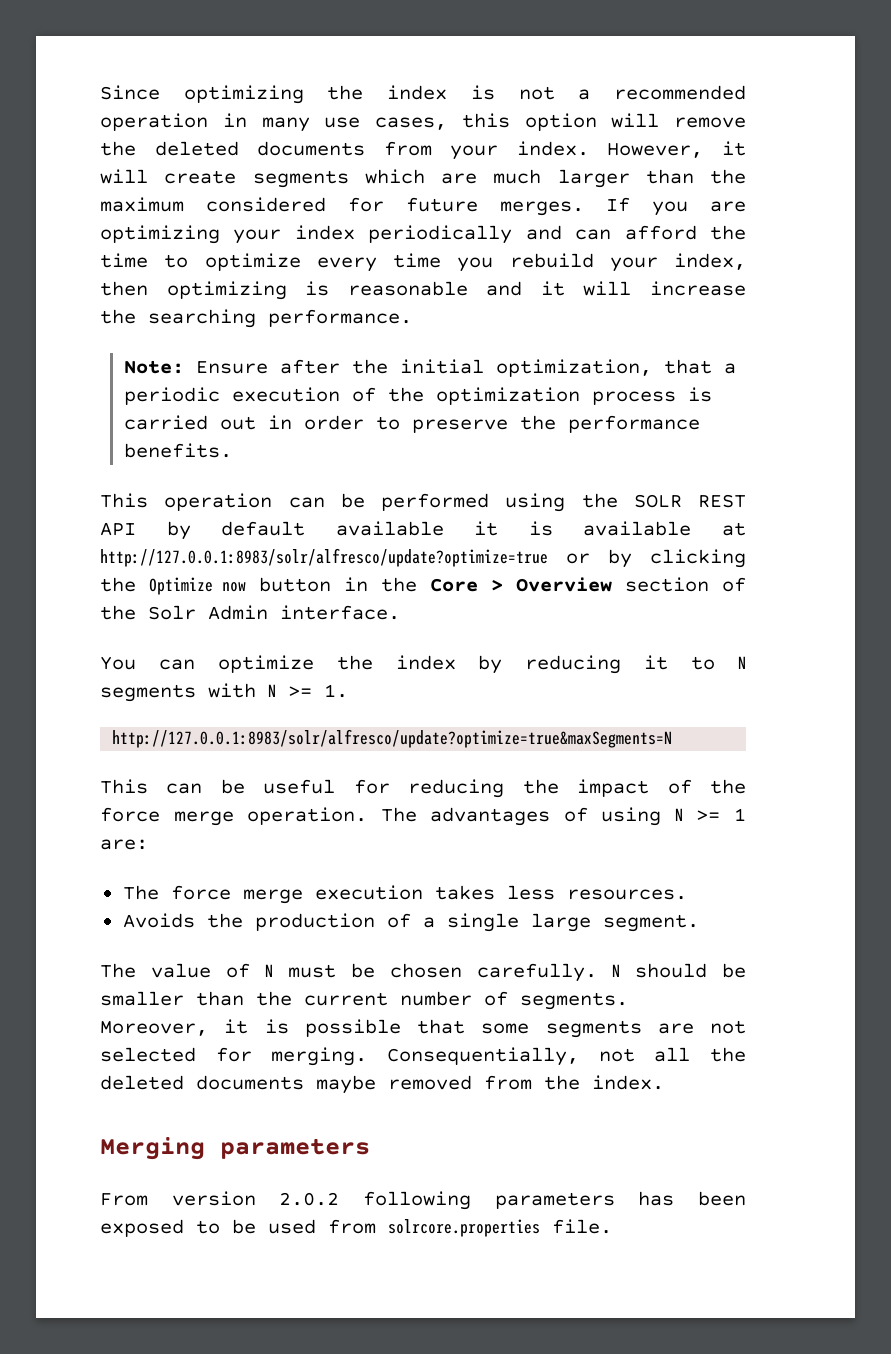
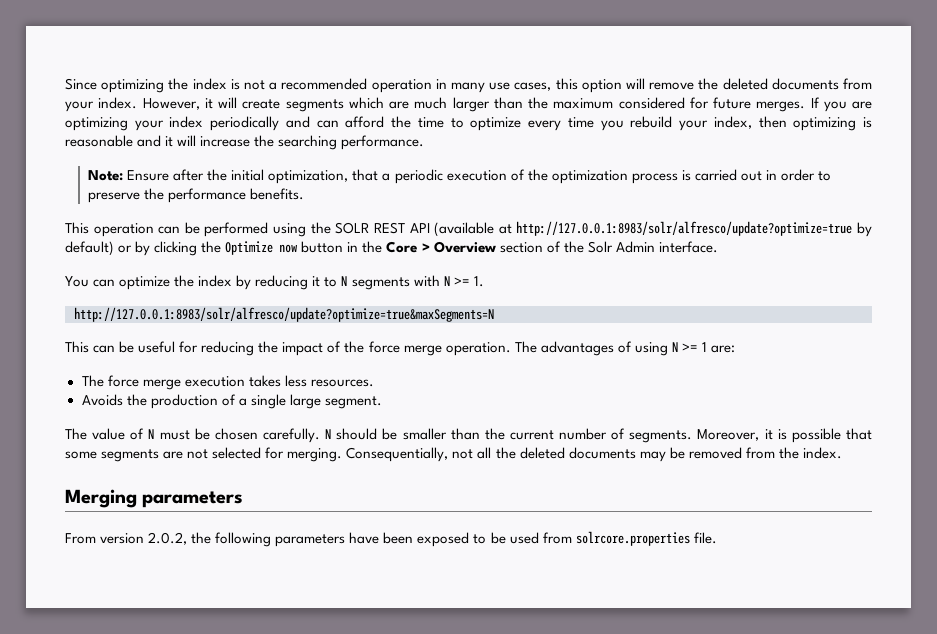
- This operation can be performed using the SOLR REST API by default available it is available at http://127.0.0.1:8983/solr/alfresco/update?optimize=true or by clicking the Optimize now button in the Core > Overview section of the Solr Admin interface.
+ This operation can be performed using the SOLR REST API (available at http://127.0.0.1:8983/solr/alfresco/update?optimize=true by default) or by clicking the Optimize now button in the Core > Overview section of the Solr Admin interface.
- Consequentially, not all the deleted documents maybe removed from the index.
+ Consequentially, not all the deleted documents may be removed from the index.
- From version 2.0.2 following parameters has been exposed to be used from solrcore.properties file.
+ From version 2.0.2, the following parameters have been exposed to be used from solrcore.properties file.

